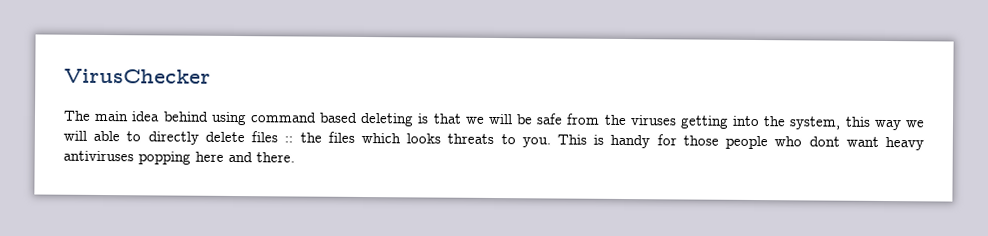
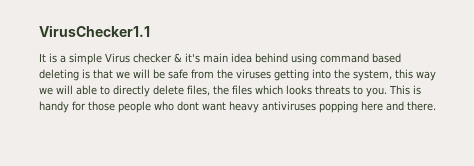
- VirusChecker
- The main idea behind using command based deleting is that we will be safe from the viruses getting into the system, this way we will able to directly delete files :: the files which looks threats to you.
+ VirusChecker1.1
+ It is a simple Virus checker & it's main idea behind using command based deleting is that we will be safe from the viruses getting into the system, this way we will able to directly delete files, the files which looks threats to you.

